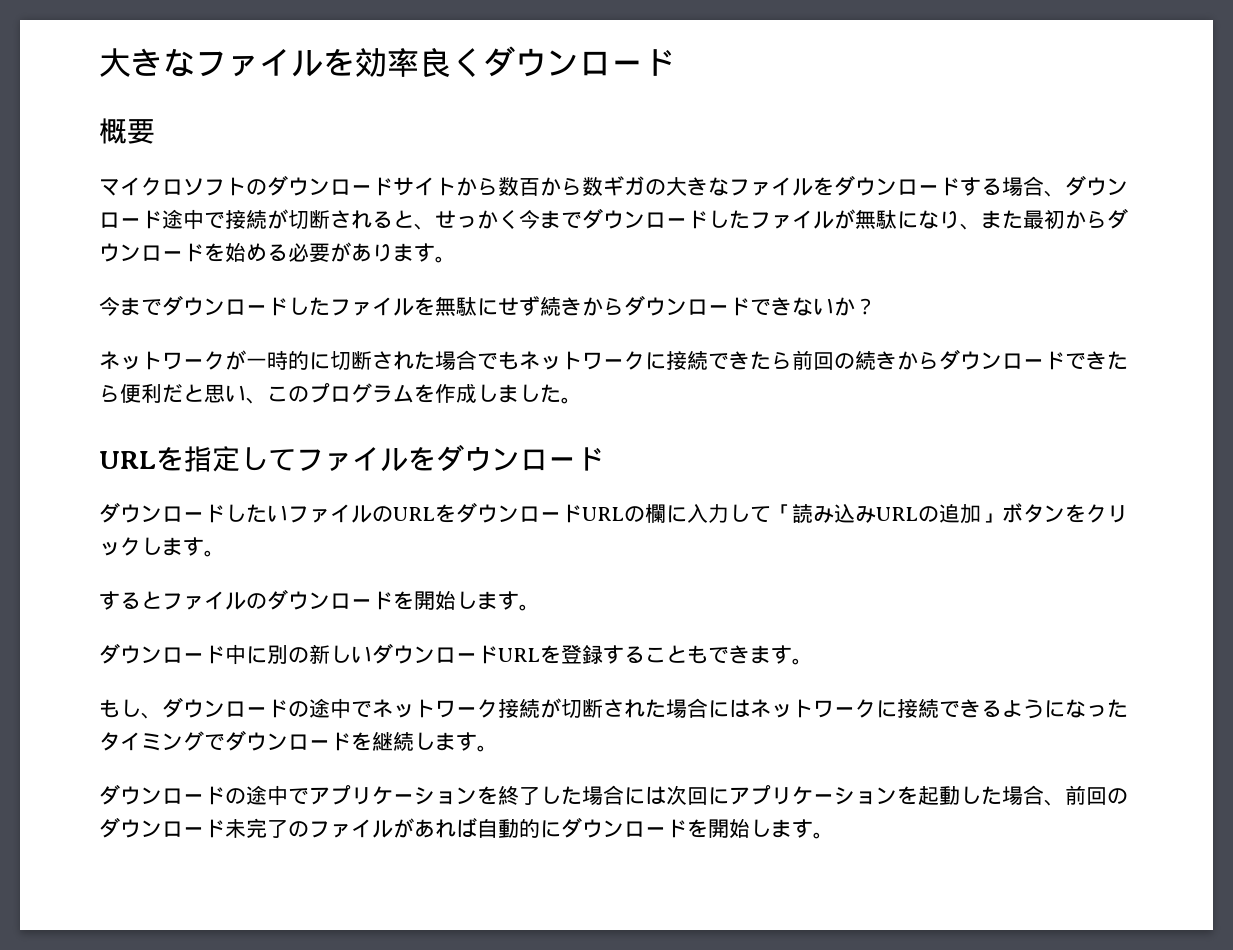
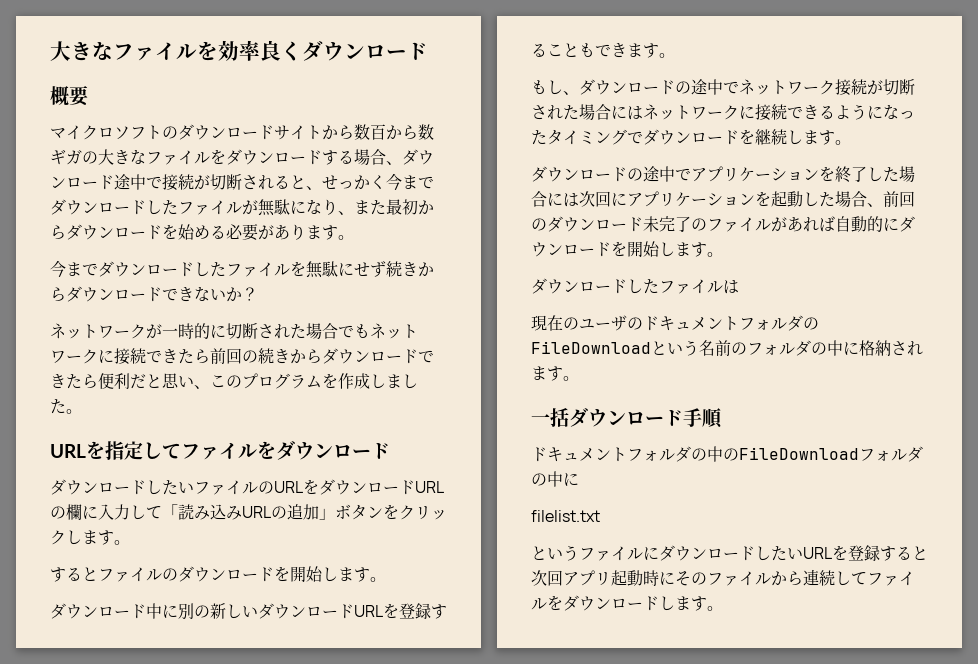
+ ダウンロードしたファイルは
+ 現在のユーザのドキュメントフォルダのFileDownloadという名前のフォルダの中に格納されます。
+ 一括ダウンロード手順
+ ドキュメントフォルダの中のFileDownloadフォルダの中に
+ filelist.txt
+ というファイルにダウンロードしたいURLを登録すると次回アプリ起動時にそのファイルから連続してファイルをダウンロードします。

